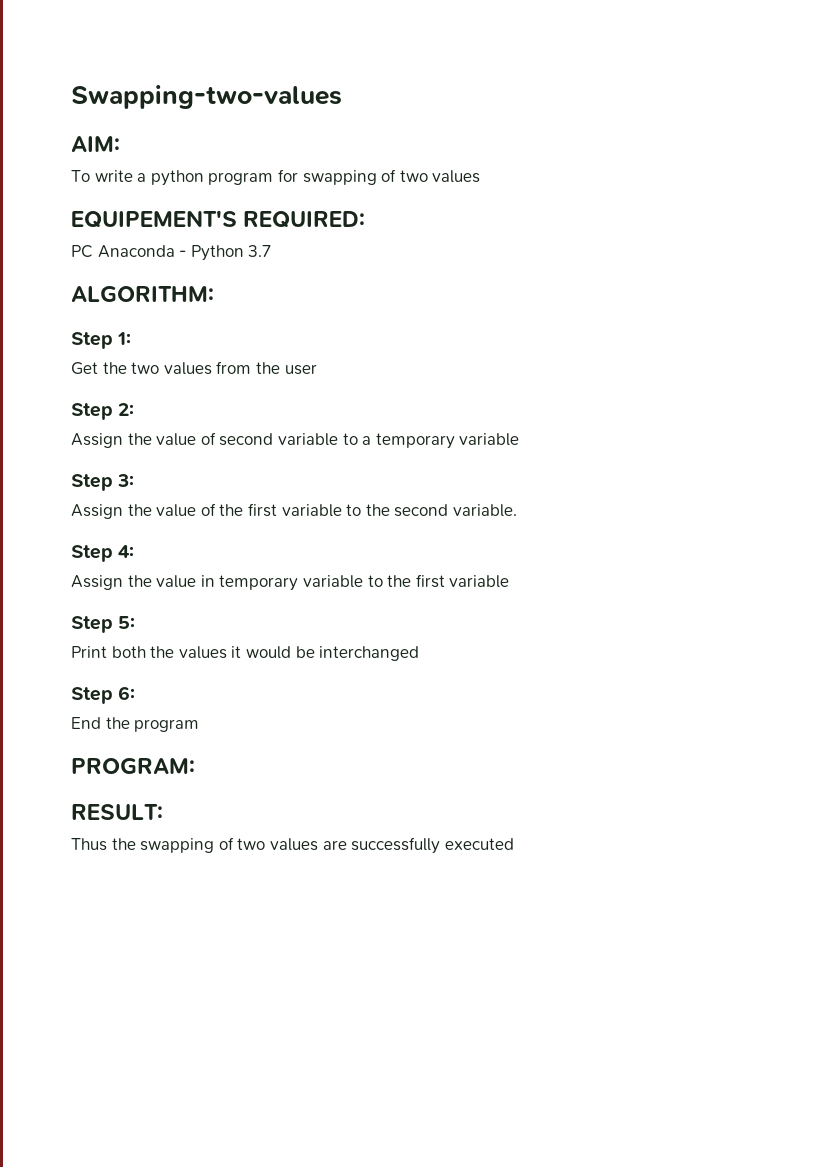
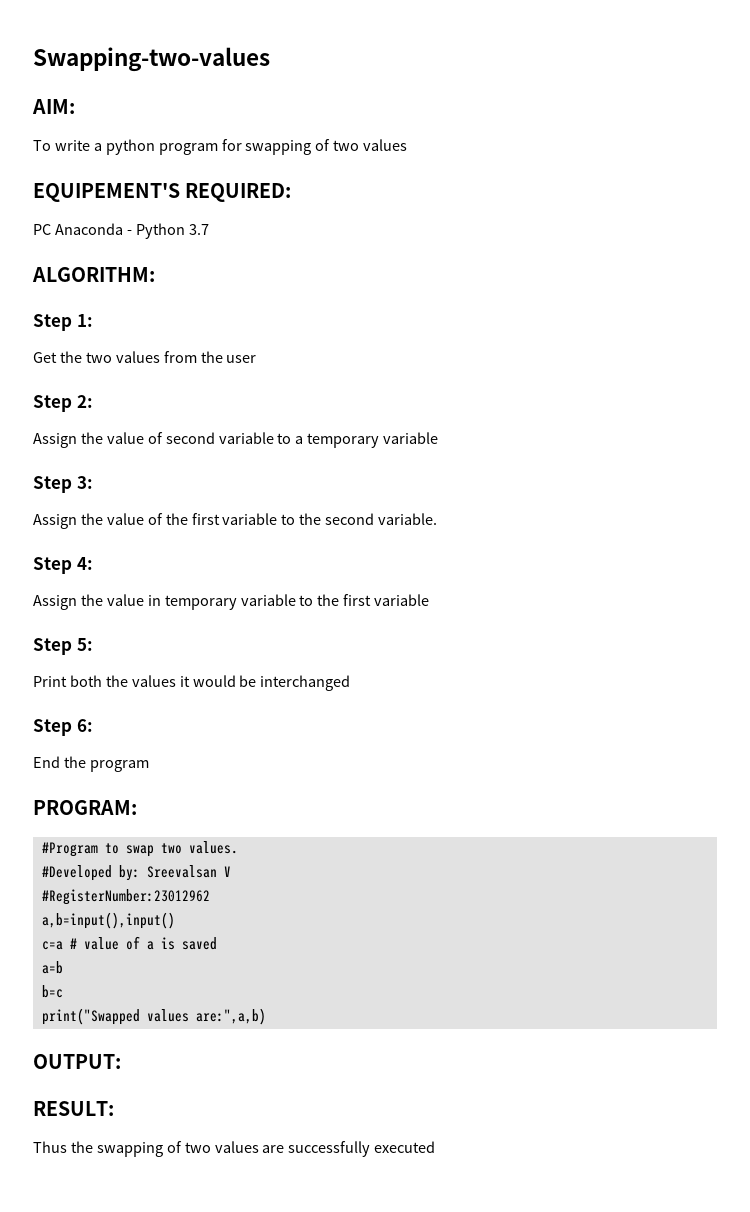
+ #Program to swap two values.
+ #Developed by: Sreevalsan V
+ #RegisterNumber:23012962
+ a,b=input(),input()
+ c=a # value of a is saved
+ a=b
+ b=c
+ print("Swapped values are:",a,b)
+ OUTPUT:

